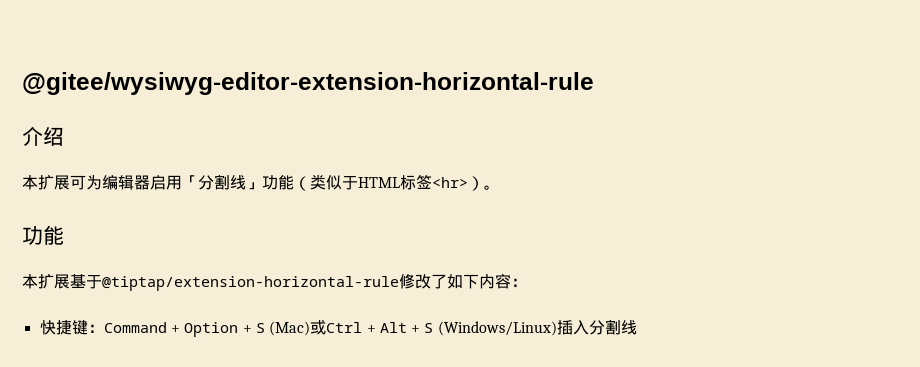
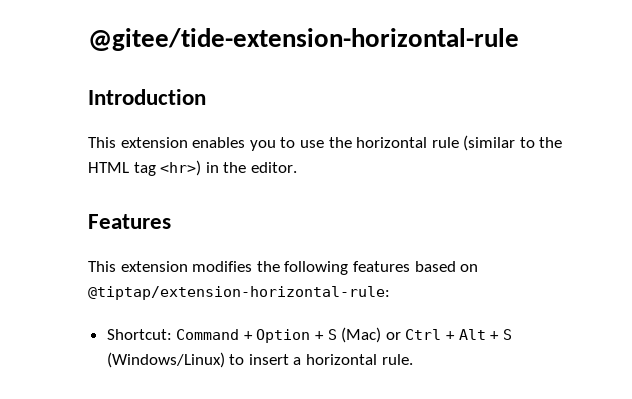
- @gitee/wysiwyg-editor-extension-horizontal-rule
- 介绍
- 本扩展可为编辑器启用「分割线」功能（类似于HTML标签<hr>）。
- 功能
- 本扩展基于@tiptap/extension-horizontal-rule修改了如下内容：
- 快捷键：Command + Option + S (Mac)或Ctrl + Alt + S (Windows/Linux)插入分割线
+ @gitee/tide-extension-horizontal-rule
+ Introduction
+ This extension enables you to use the horizontal rule (similar to the HTML tag <hr>) in the editor.
+ Features
+ This extension modifies the following features based on @tiptap/extension-horizontal-rule:
+ Shortcut: Command + Option + S (Mac) or Ctrl + Alt + S (Windows/Linux) to insert a horizontal rule.

